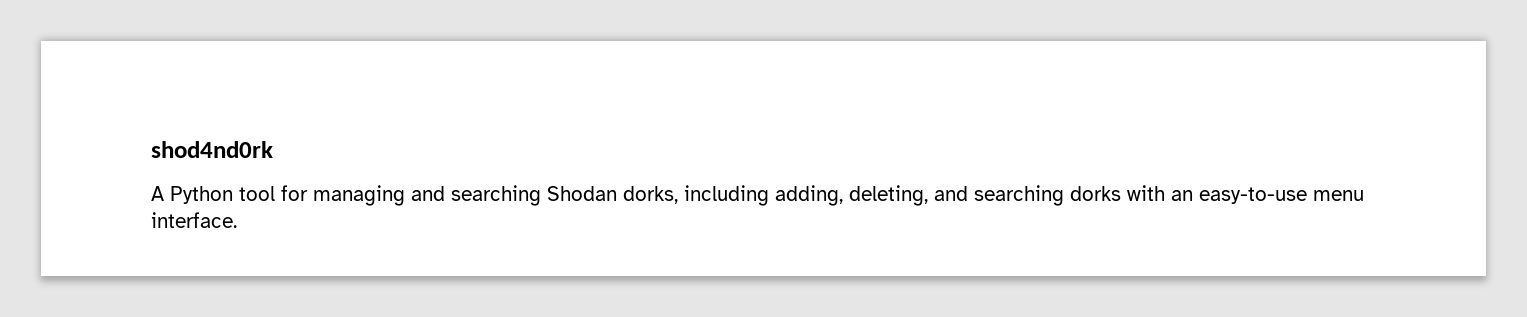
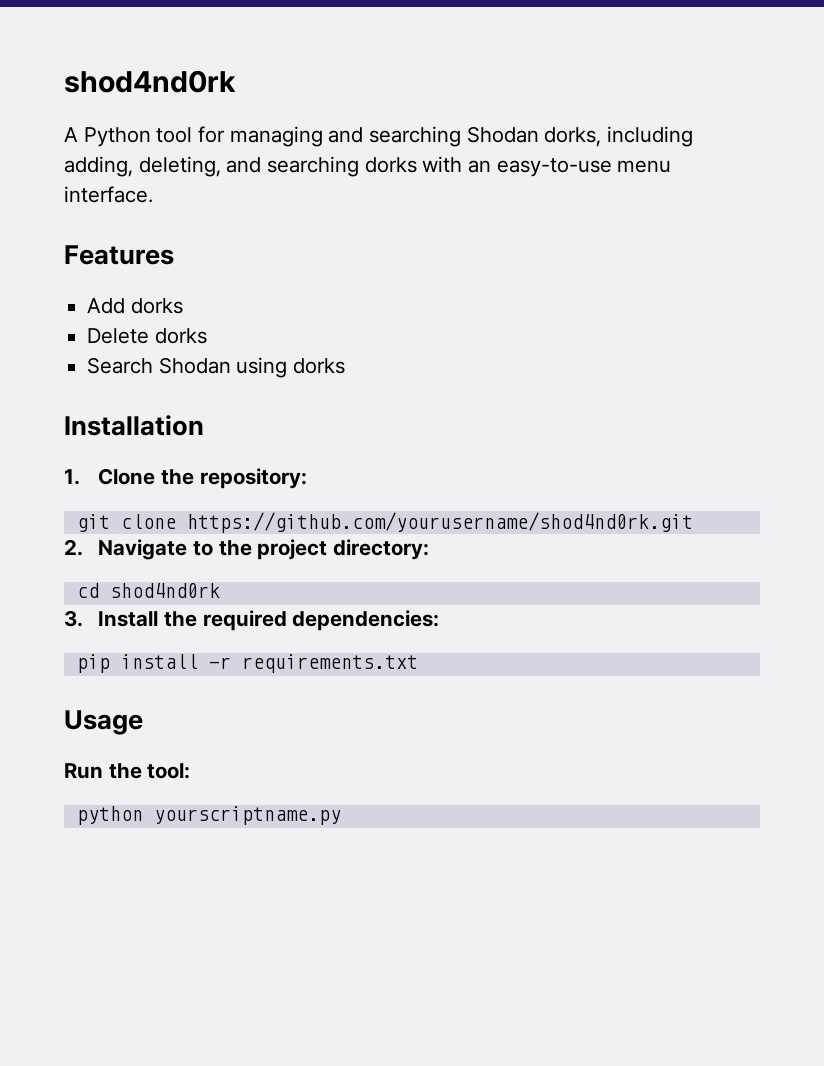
+ Features
+ Add dorks
+ Delete dorks
+ Search Shodan using dorks
+ Installation
+ 1. Clone the repository:
+ git clone https://github.com/yourusername/shod4nd0rk.git
+ 2. Navigate to the project directory:
+ cd shod4nd0rk
+ 3. Install the required dependencies:
+ pip install -r requirements.txt
+ Usage
+ Run the tool:
+ python yourscriptname.py

